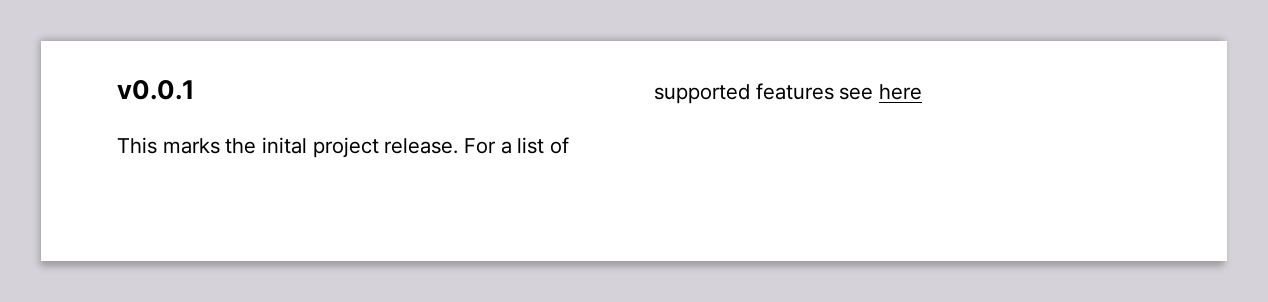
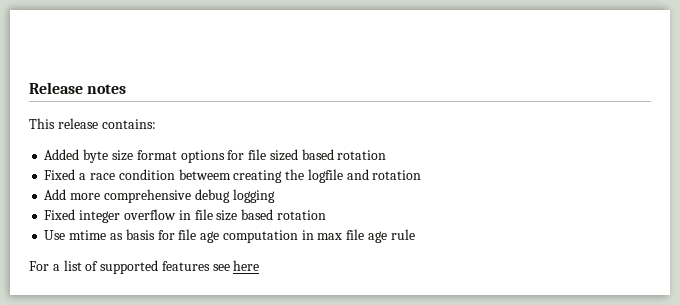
- v0.0.1
+ Release notes
- This marks the inital project release. For a list of supported features see here
+ This release contains:
+ Added byte size format options for file sized based rotation
+ Fixed a race condition betweem creating the logfile and rotation
+ Add more comprehensive debug logging
+ Fixed integer overflow in file size based rotation
+ Use mtime as basis for file age computation in max file age rule
+ For a list of supported features see here

